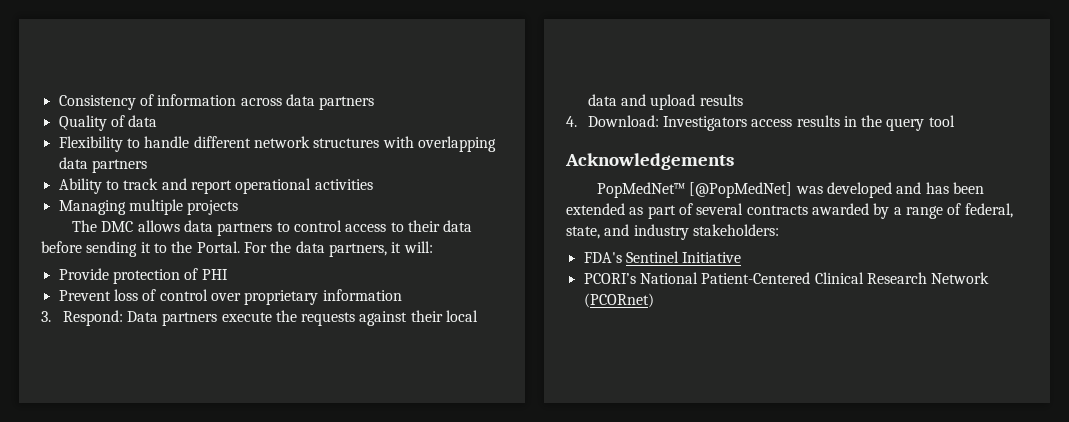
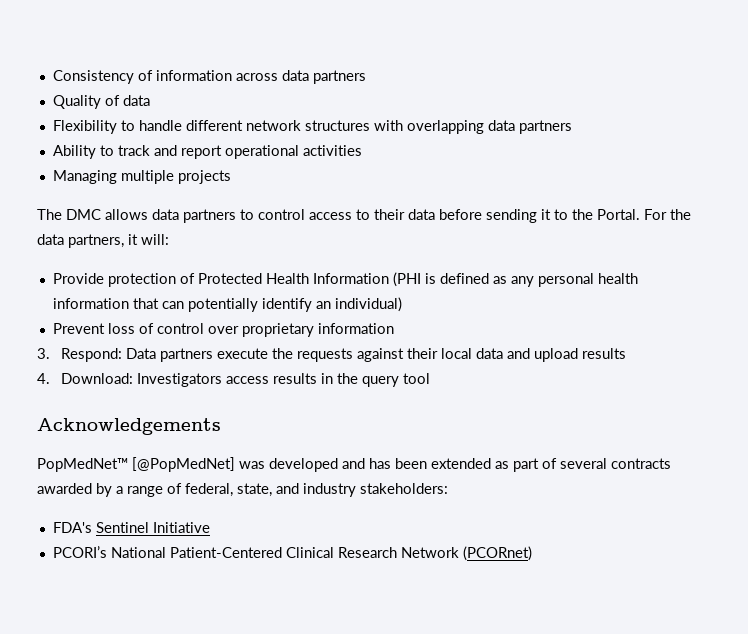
- Provide protection of PHI
+ Provide protection of Protected Health Information (PHI is defined as any personal health information that can potentially identify an individual)

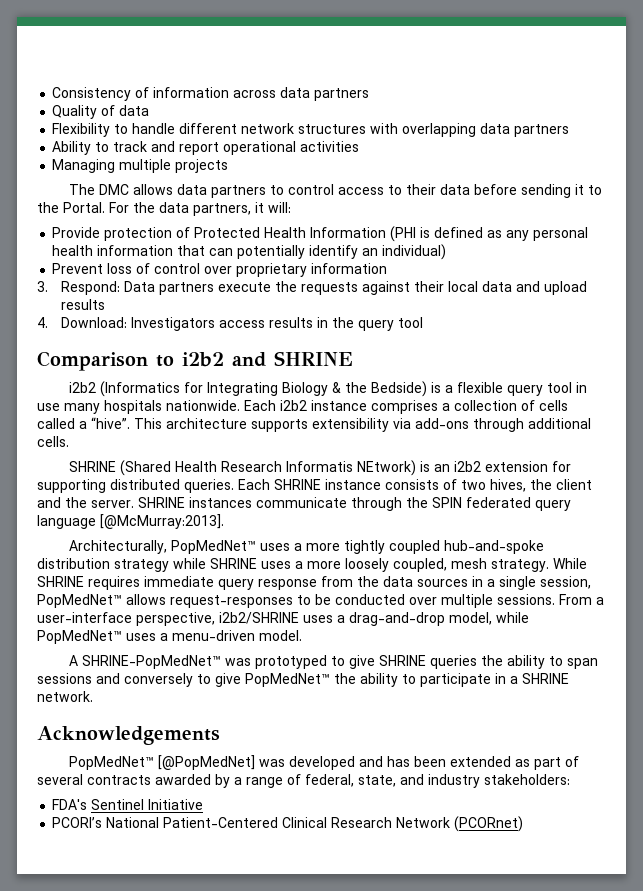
+ Comparison to i2b2 and SHRINE
+ i2b2 (Informatics for Integrating Biology & the Bedside) is a flexible query tool in use many hospitals nationwide. Each i2b2 instance comprises a collection of cells called a “hive”. This architecture supports extensibility via add-ons through additional cells.
+ SHRINE (Shared Health Research Informatis NEtwork) is an i2b2 extension for supporting distributed queries. Each SHRINE instance consists of two hives, the client and the server. SHRINE instances communicate through the SPIN federated query language [@McMurray:2013].
+ Architecturally, PopMedNet™ uses a more tightly coupled hub-and-spoke distribution strategy while SHRINE uses a more loosely coupled, mesh strategy. While SHRINE requires immediate query response from the data sources in a single session, PopMedNet™ allows request-responses to be conducted over multiple sessions. From a user-interface perspective, i2b2/SHRINE uses a drag-and-drop model, while PopMedNet™ uses a menu-driven model.
+ A SHRINE-PopMedNet™ was prototyped to give SHRINE queries the ability to span sessions and conversely to give PopMedNet™ the ability to participate in a SHRINE network.

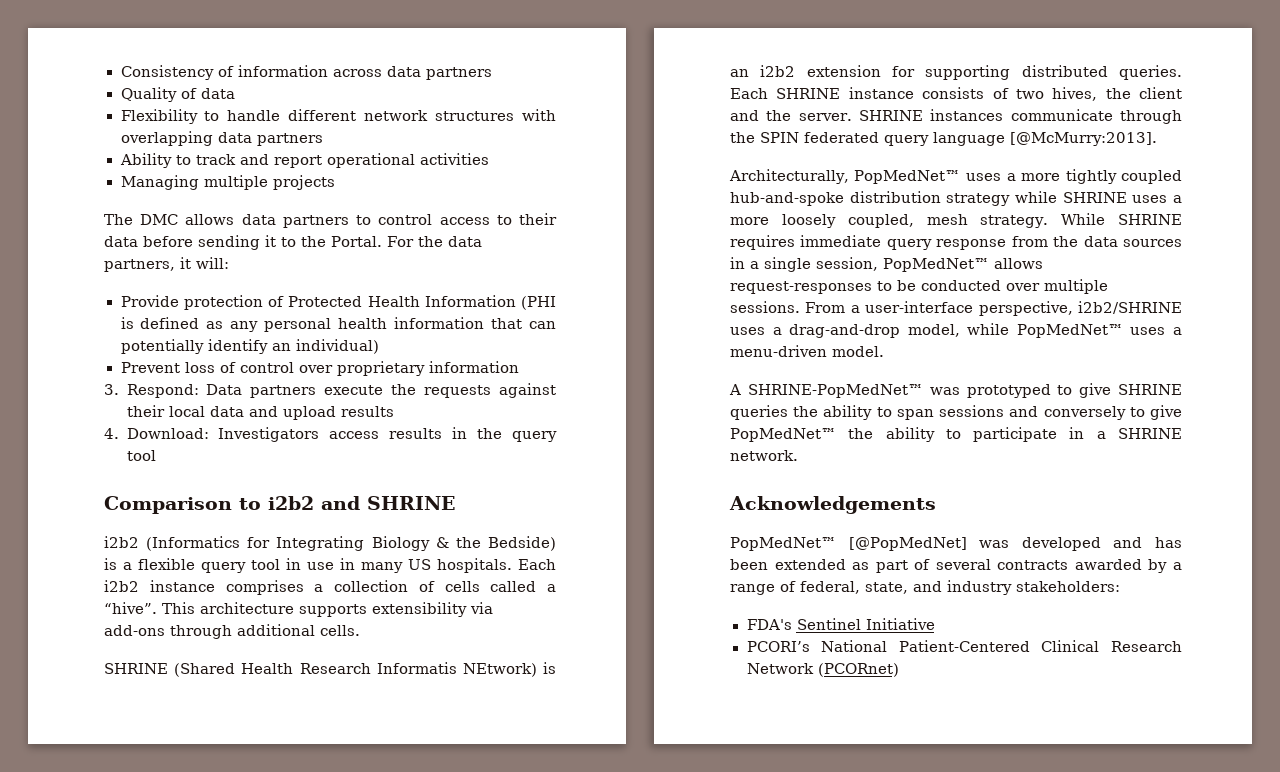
- i2b2 (Informatics for Integrating Biology & the Bedside) is a flexible query tool in use many hospitals nationwide.
+ i2b2 (Informatics for Integrating Biology & the Bedside) is a flexible query tool in use in many US hospitals.
- SHRINE instances communicate through the SPIN federated query language [@McMurray:2013].
+ SHRINE instances communicate through the SPIN federated query language [@McMurry:2013].

